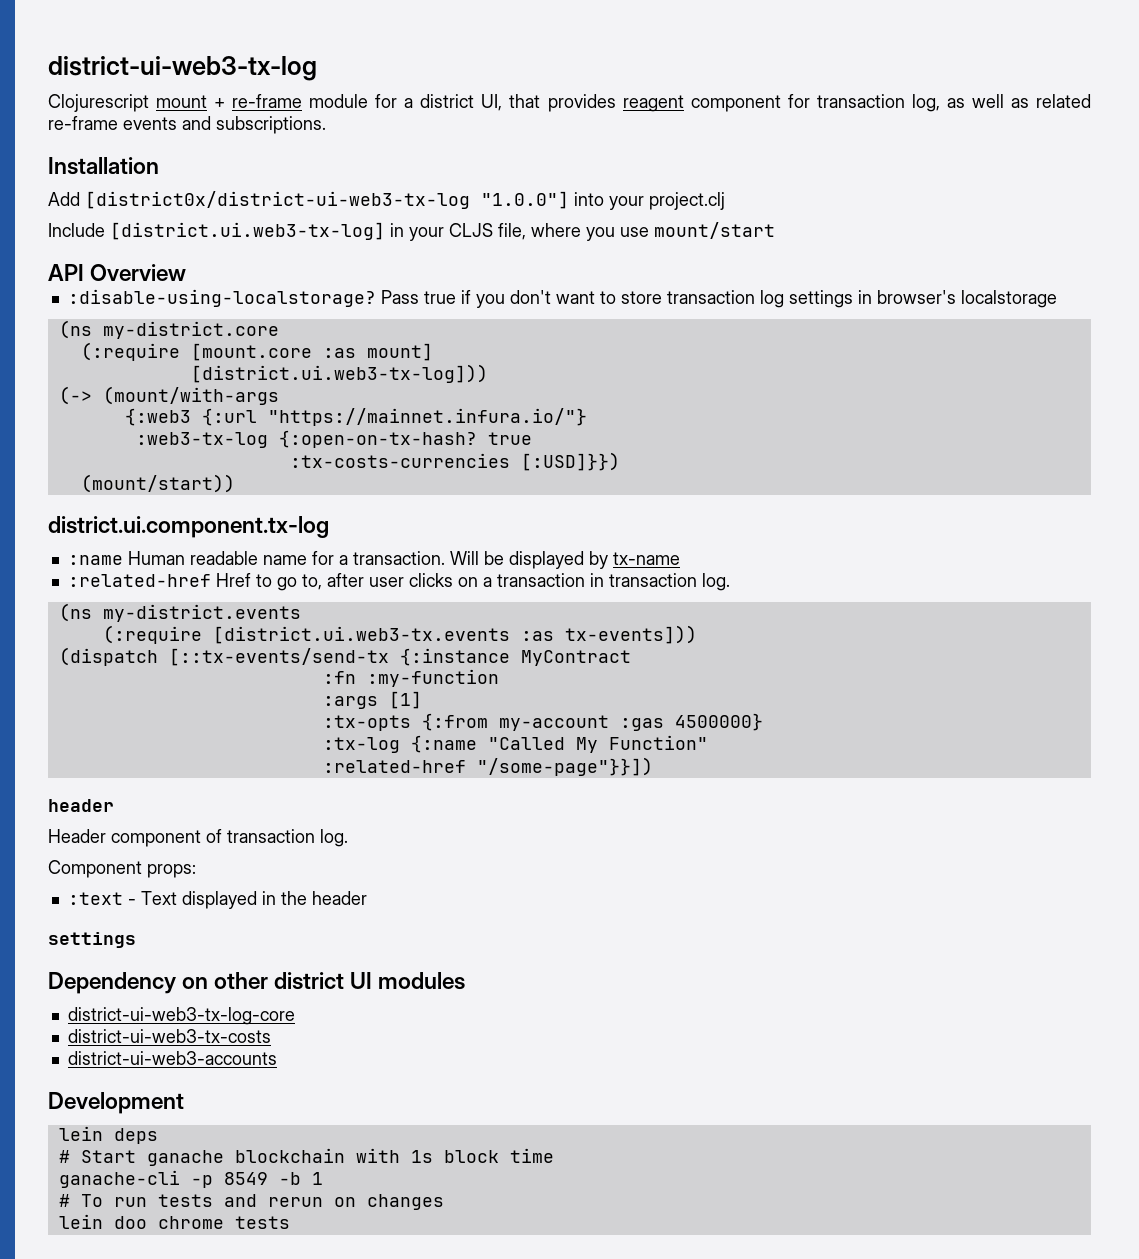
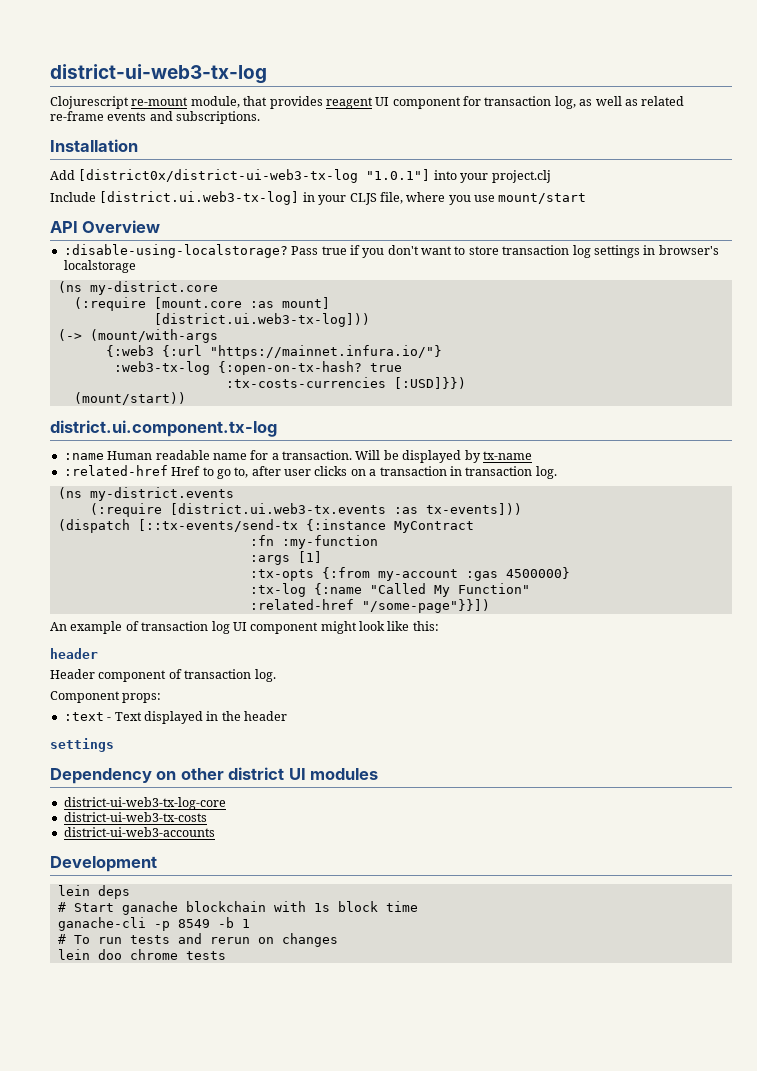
- Clojurescript mount + re-frame module for a district UI, that provides reagent component for transaction log, as well as related re-frame events and subscriptions.
+ Clojurescript re-mount module, that provides reagent UI component for transaction log, as well as related re-frame events and subscriptions.
- Add [district0x/district-ui-web3-tx-log "1.0.0"] into your project.clj
+ Add [district0x/district-ui-web3-tx-log "1.0.1"] into your project.clj
+ An example of transaction log UI component might look like this:

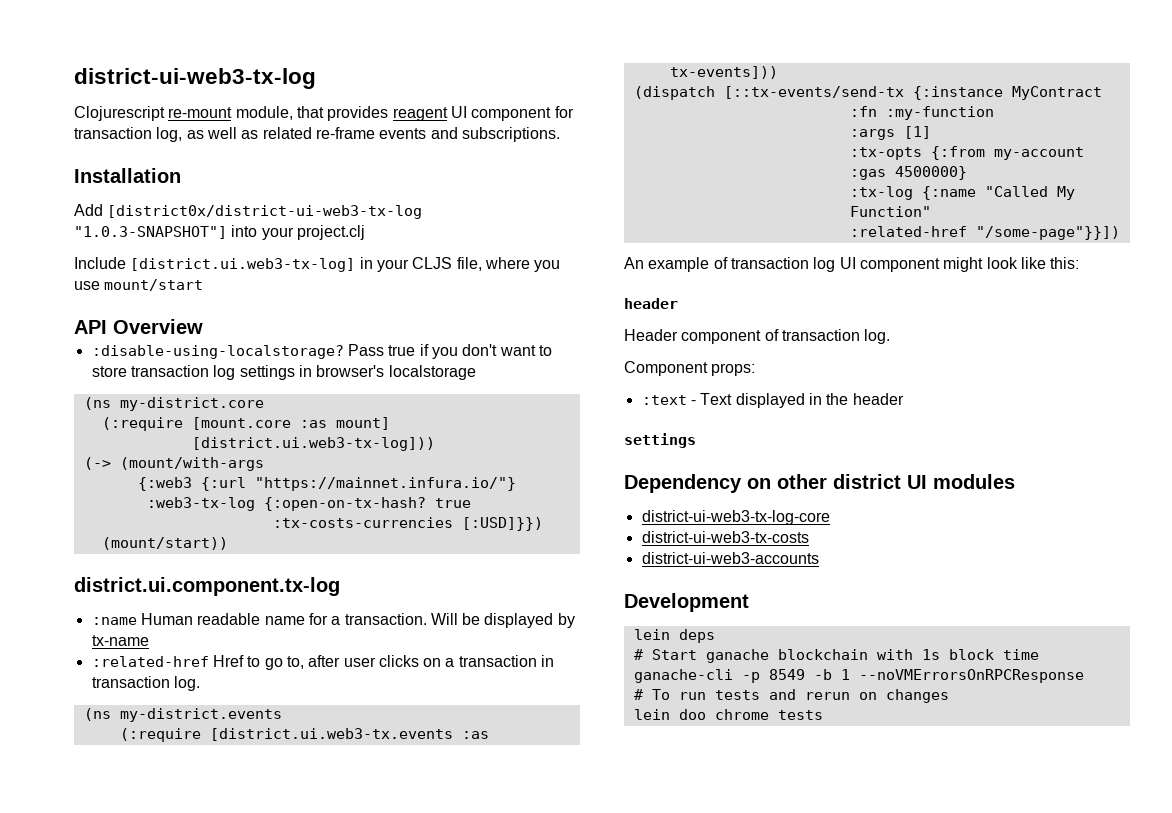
- Add [district0x/district-ui-web3-tx-log "1.0.1"] into your project.clj
+ Add [district0x/district-ui-web3-tx-log "1.0.3-SNAPSHOT"] into your project.clj
- ganache-cli -p 8549 -b 1
+ ganache-cli -p 8549 -b 1 --noVMErrorsOnRPCResponse

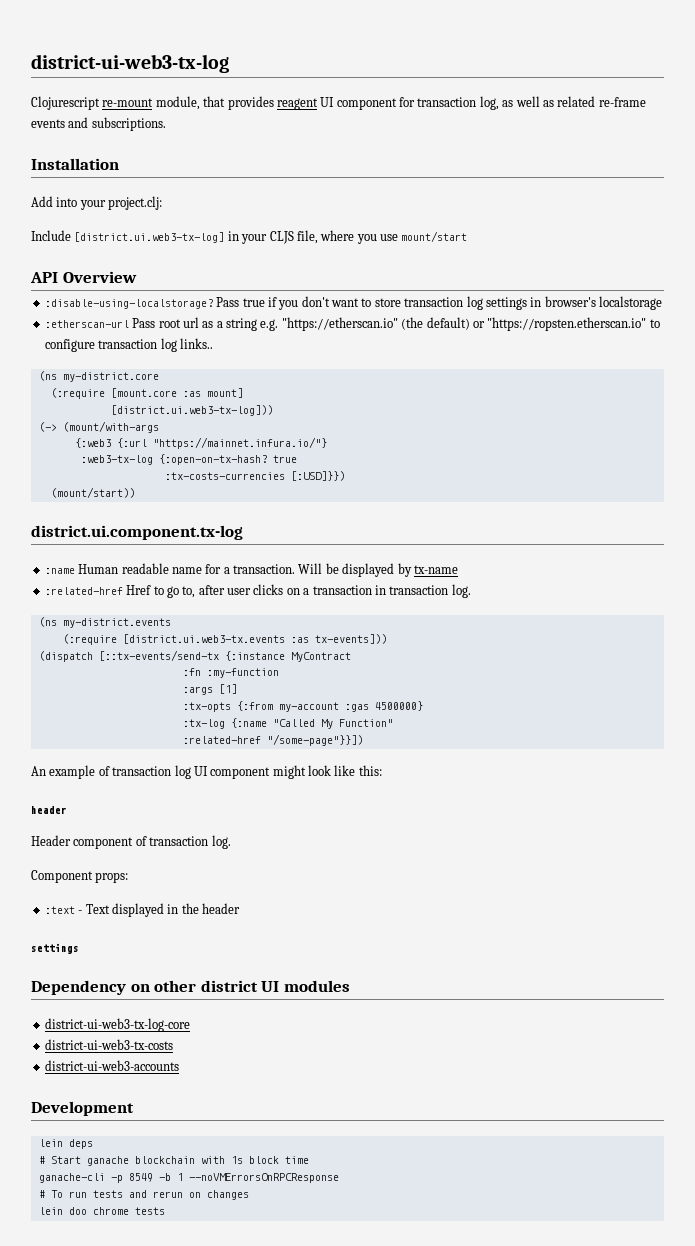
- Add [district0x/district-ui-web3-tx-log "1.0.3-SNAPSHOT"] into your project.clj
+ Add into your project.clj:
+ :etherscan-url Pass root url as a string e.g. "https://etherscan.io" (the default) or "https://ropsten.etherscan.io" to configure transaction log links..

